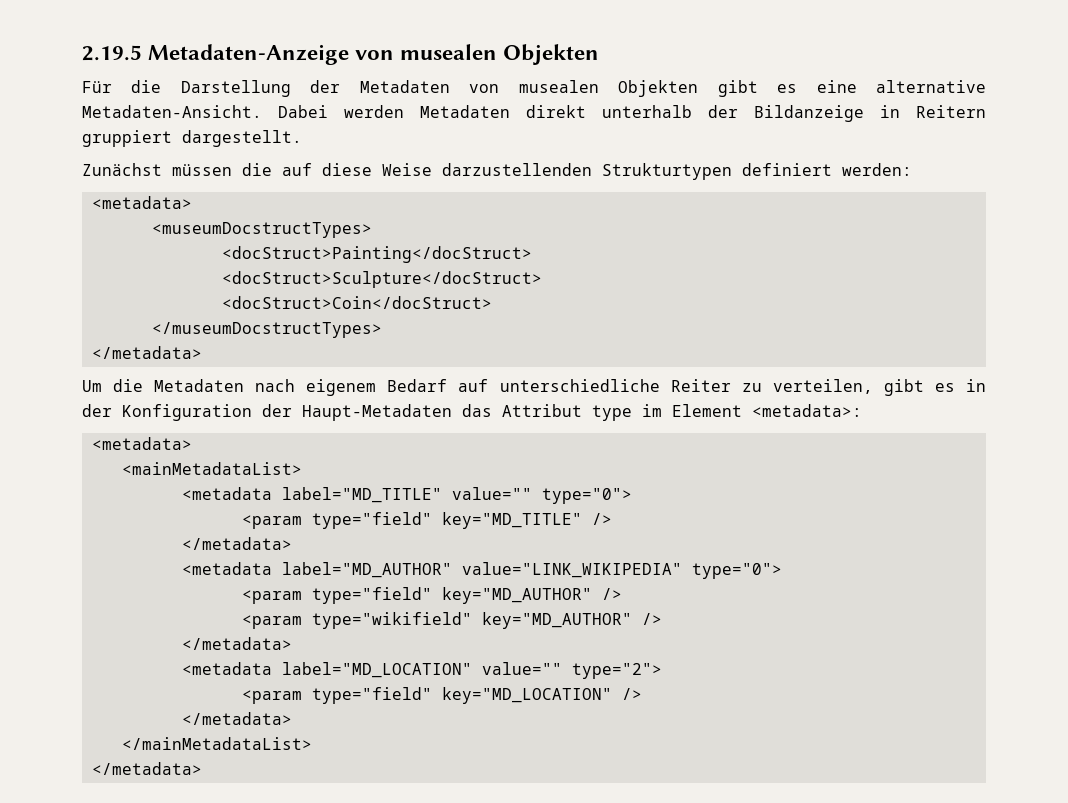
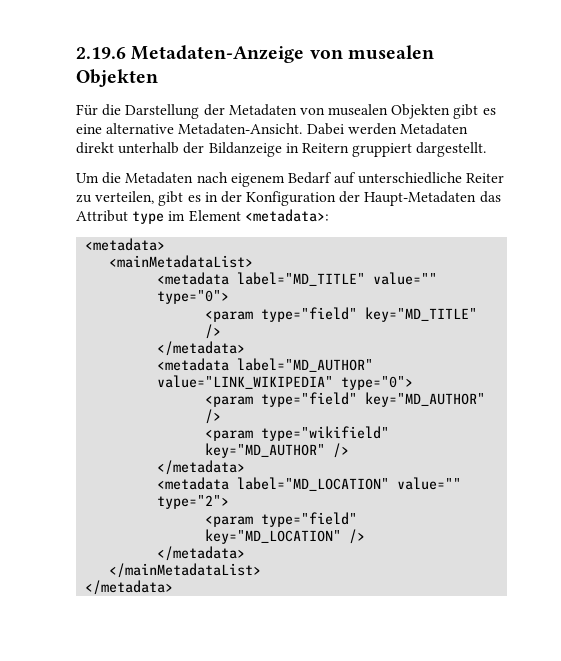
- 2.19.5 Metadaten-Anzeige von musealen Objekten
+ 2.19.6 Metadaten-Anzeige von musealen Objekten
- Zunächst müssen die auf diese Weise darzustellenden Strukturtypen definiert werden:
- <metadata>
- <museumDocstructTypes>
- <docStruct>Painting</docStruct>
- <docStruct>Sculpture</docStruct>
- <docStruct>Coin</docStruct>
- </museumDocstructTypes>
- </metadata>

